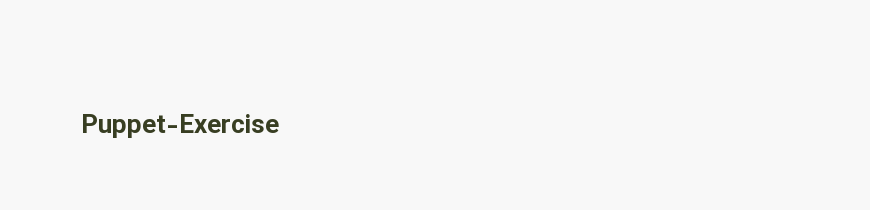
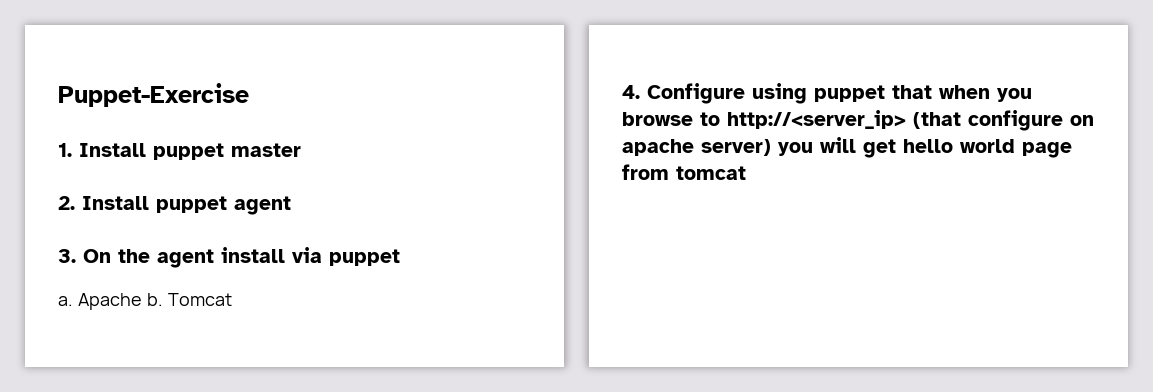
+ 1. Install puppet master
+ 2. Install puppet agent
+ 3. On the agent install via puppet
+ a. Apache b. Tomcat
+ 4. Configure using puppet that when you browse to http://<server_ip> (that configure on apache server) you will get hello world page from tomcat

